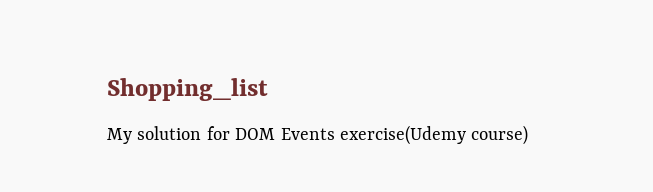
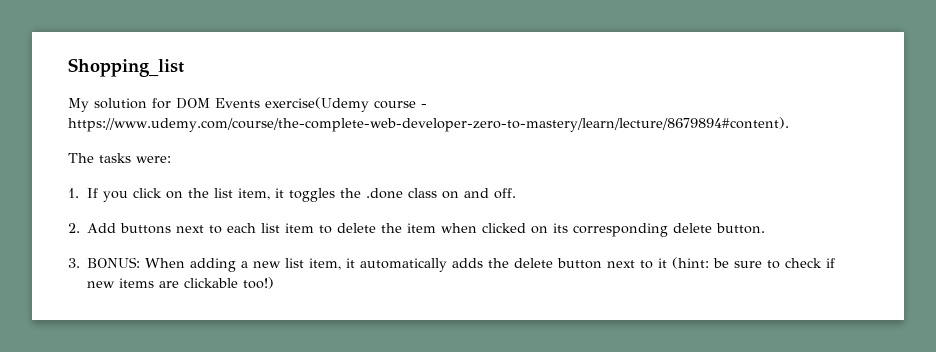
- My solution for DOM Events exercise(Udemy course)
+ My solution for DOM Events exercise(Udemy course - https://www.udemy.com/course/the-complete-web-developer-zero-to-mastery/learn/lecture/8679894#content).
+ The tasks were:
+ 1. If you click on the list item, it toggles the .done class on and off.
+ 2. Add buttons next to each list item to delete the item when clicked on its corresponding delete button.
+ 3. BONUS: When adding a new list item, it automatically adds the delete button next to it (hint: be sure to check if new items are clickable too!)

